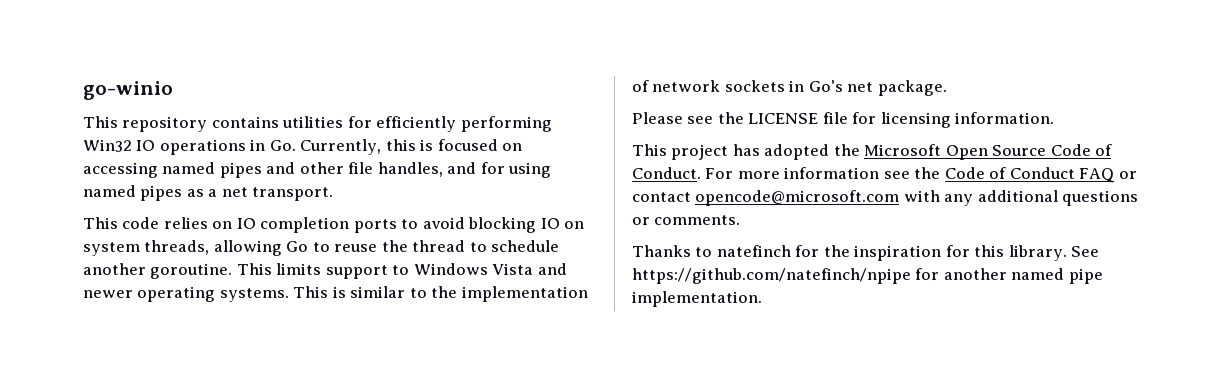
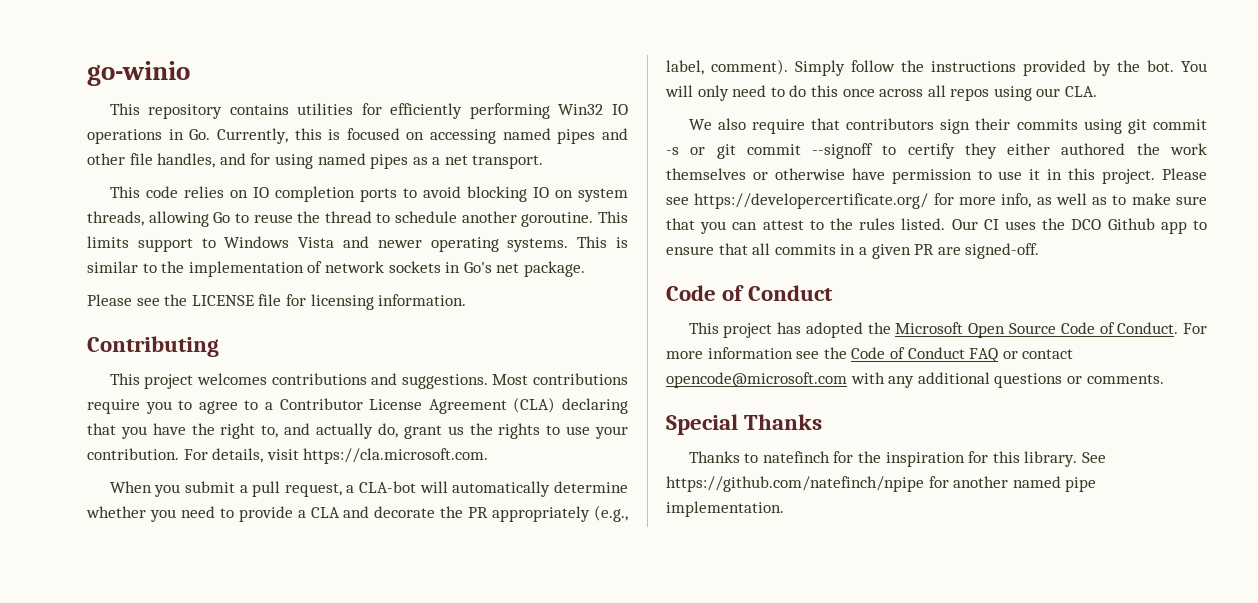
+ Contributing
+ This project welcomes contributions and suggestions. Most contributions require you to agree to a Contributor License Agreement (CLA) declaring that you have the right to, and actually do, grant us the rights to use your contribution. For details, visit https://cla.microsoft.com.
+ When you submit a pull request, a CLA-bot will automatically determine whether you need to provide a CLA and decorate the PR appropriately (e.g., label, comment). Simply follow the instructions provided by the bot. You will only need to do this once across all repos using our CLA.
+ We also require that contributors sign their commits using git commit -s or git commit --signoff to certify they either authored the work themselves or otherwise have permission to use it in this project. Please see https://developercertificate.org/ for more info, as well as to make sure that you can attest to the rules listed. Our CI uses the DCO Github app to ensure that all commits in a given PR are signed-off.
+ Code of Conduct
+ Special Thanks

